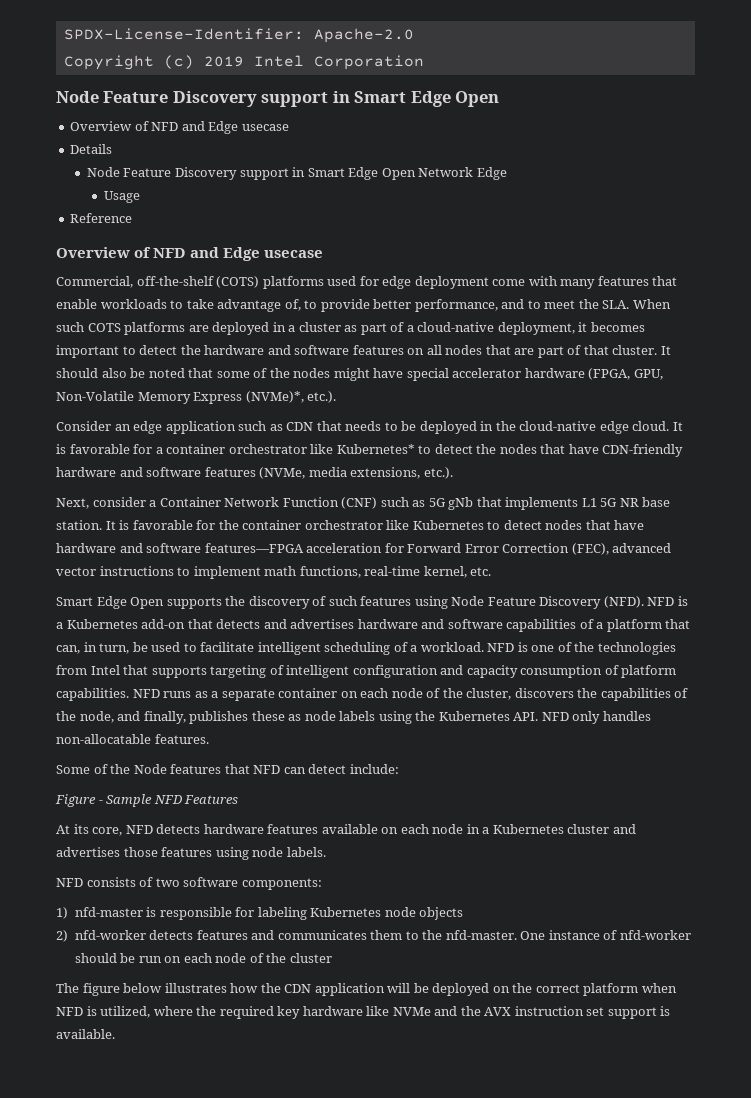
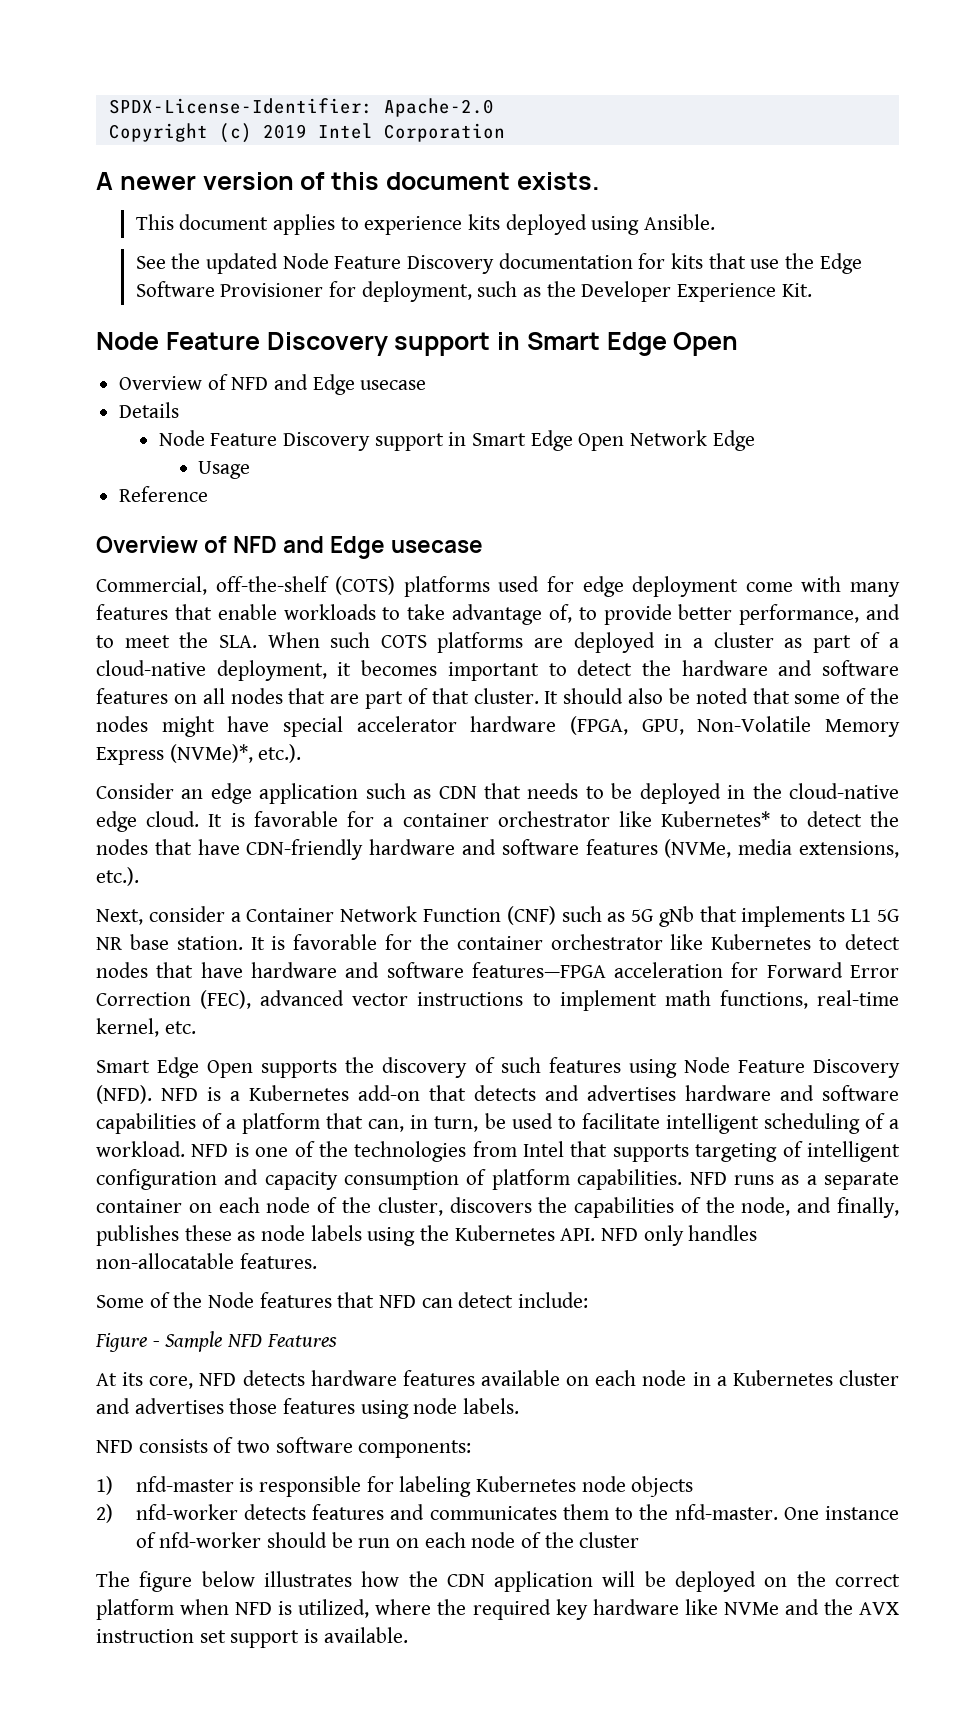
+ A newer version of this document exists.
+ This document applies to experience kits deployed using Ansible.
+ See the updated Node Feature Discovery documentation for kits that use the Edge Software Provisioner for deployment, such as the Developer Experience Kit.

